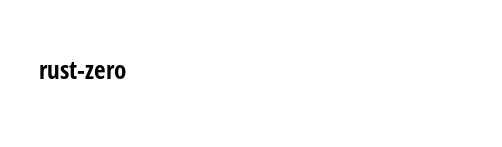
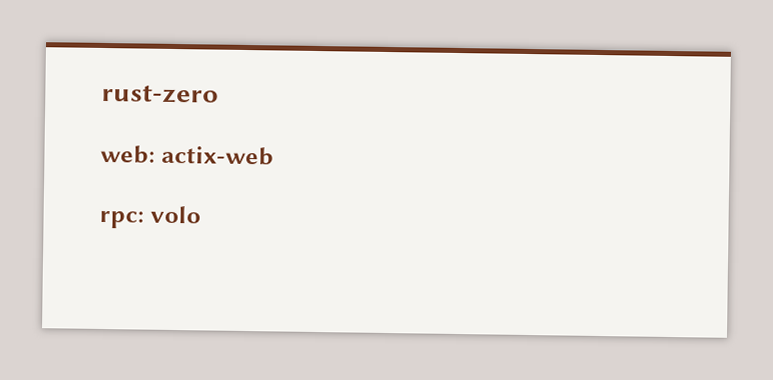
+ web: actix-web
+ rpc: volo

